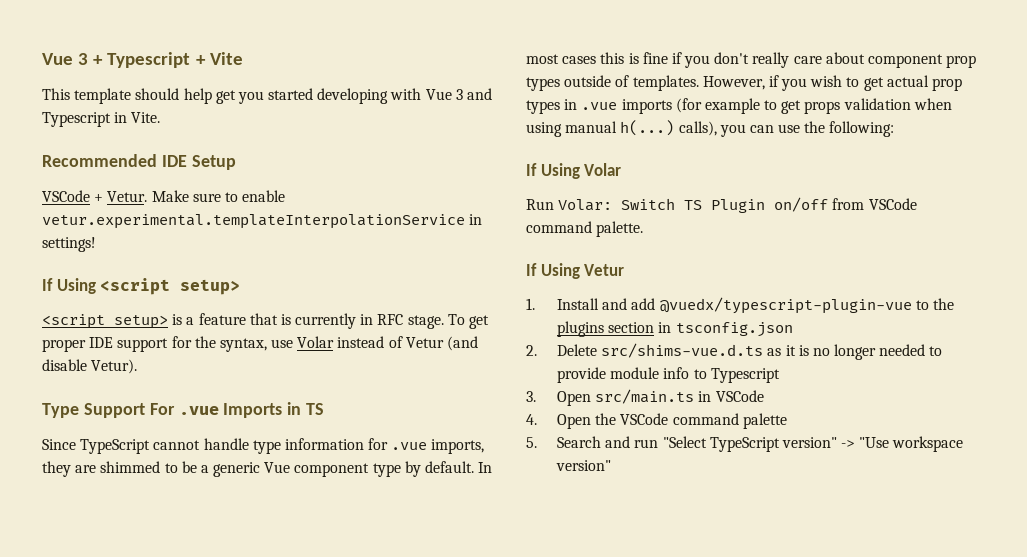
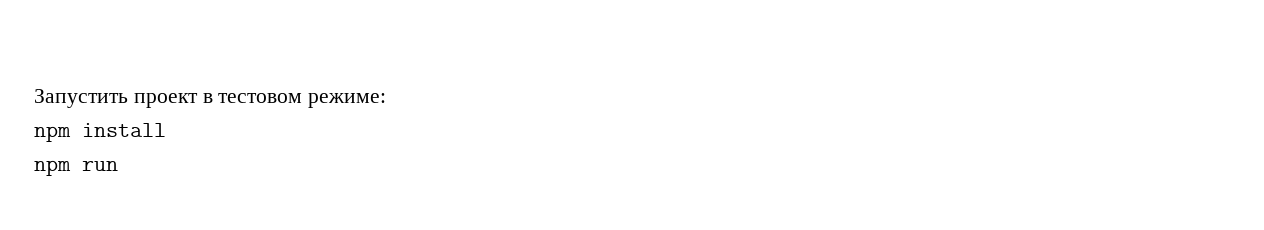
- Vue 3 + Typescript + Vite
- This template should help get you started developing with Vue 3 and Typescript in Vite.
- Recommended IDE Setup
- VSCode + Vetur. Make sure to enable vetur.experimental.templateInterpolationService in settings!
- If Using <script setup>
- <script setup> is a feature that is currently in RFC stage. To get proper IDE support for the syntax, use Volar instead of Vetur (and disable Vetur).
- Type Support For .vue Imports in TS
- Since TypeScript cannot handle type information for .vue imports, they are shimmed to be a generic Vue component type by default. In most cases this is fine if you don't really care about component prop types outside of templates. However, if you wish to get actual prop types in .vue imports (for example to get props validation when using manual h(...) calls), you can use the following:
- If Using Volar
- Run Volar: Switch TS Plugin on/off from VSCode command palette.
- If Using Vetur
- 1. Install and add @vuedx/typescript-plugin-vue to the plugins section in tsconfig.json
- 2. Delete src/shims-vue.d.ts as it is no longer needed to provide module info to Typescript
- 3. Open src/main.ts in VSCode
- 4. Open the VSCode command palette
- 5. Search and run "Select TypeScript version" -> "Use workspace version"
+ Запустить проект в тестовом режиме:
+ npm install
+ npm run

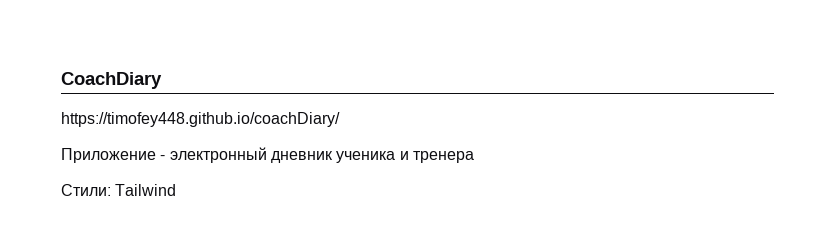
- Запустить проект в тестовом режиме:
- npm install
- npm run
+ CoachDiary
+ https://timofey448.github.io/coachDiary/
+ Приложение - электронный дневник ученика и тренера
+ Стили: Tailwind

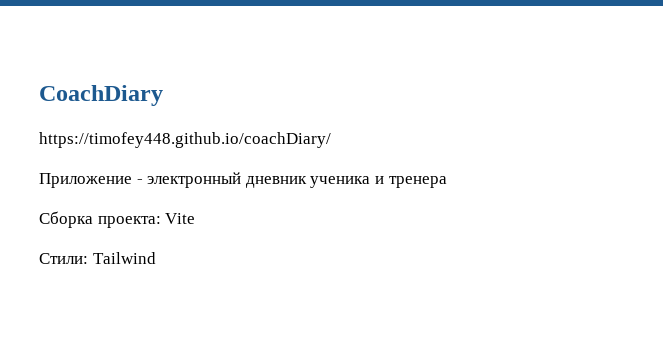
+ Сборка проекта: Vite

